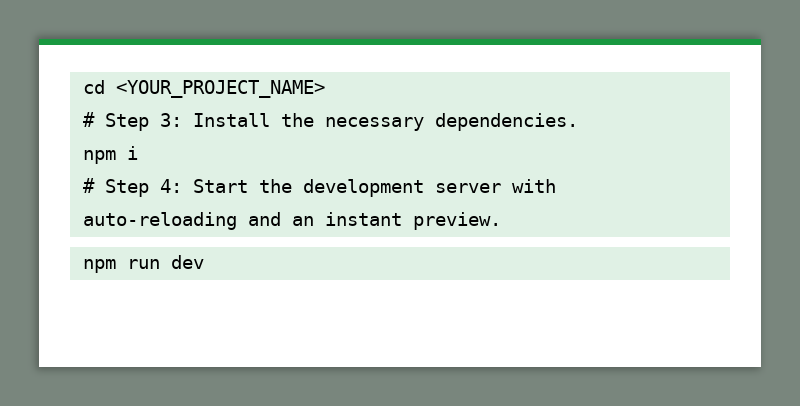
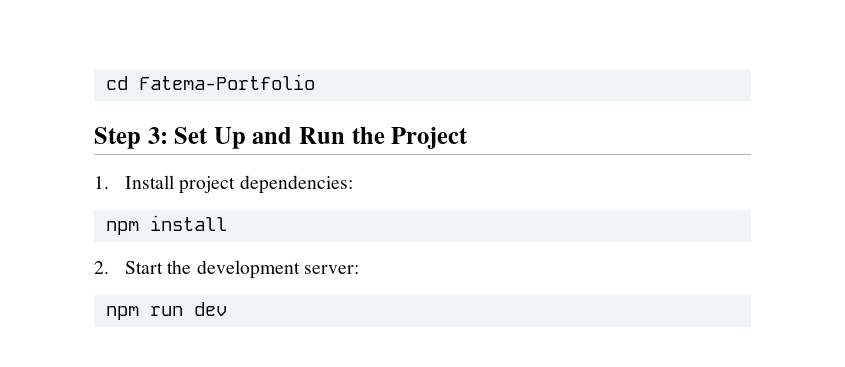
- cd <YOUR_PROJECT_NAME>
- # Step 3: Install the necessary dependencies.
- npm i
- # Step 4: Start the development server with auto-reloading and an instant preview.
+ cd Fatema-Portfolio
+ Step 3: Set Up and Run the Project
+ 1. Install project dependencies:
+ npm install
+ 2. Start the development server:

